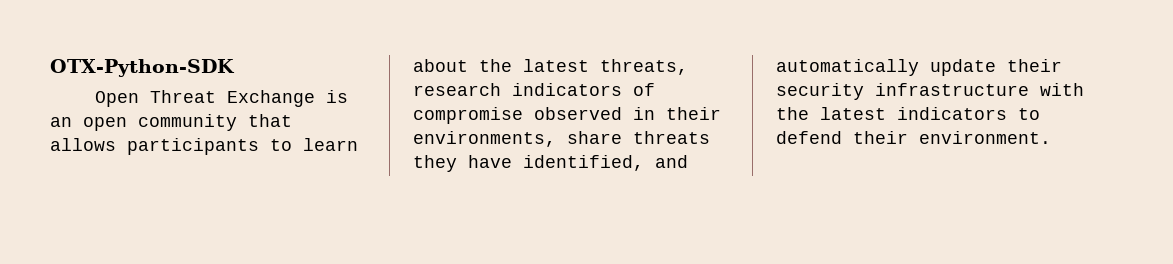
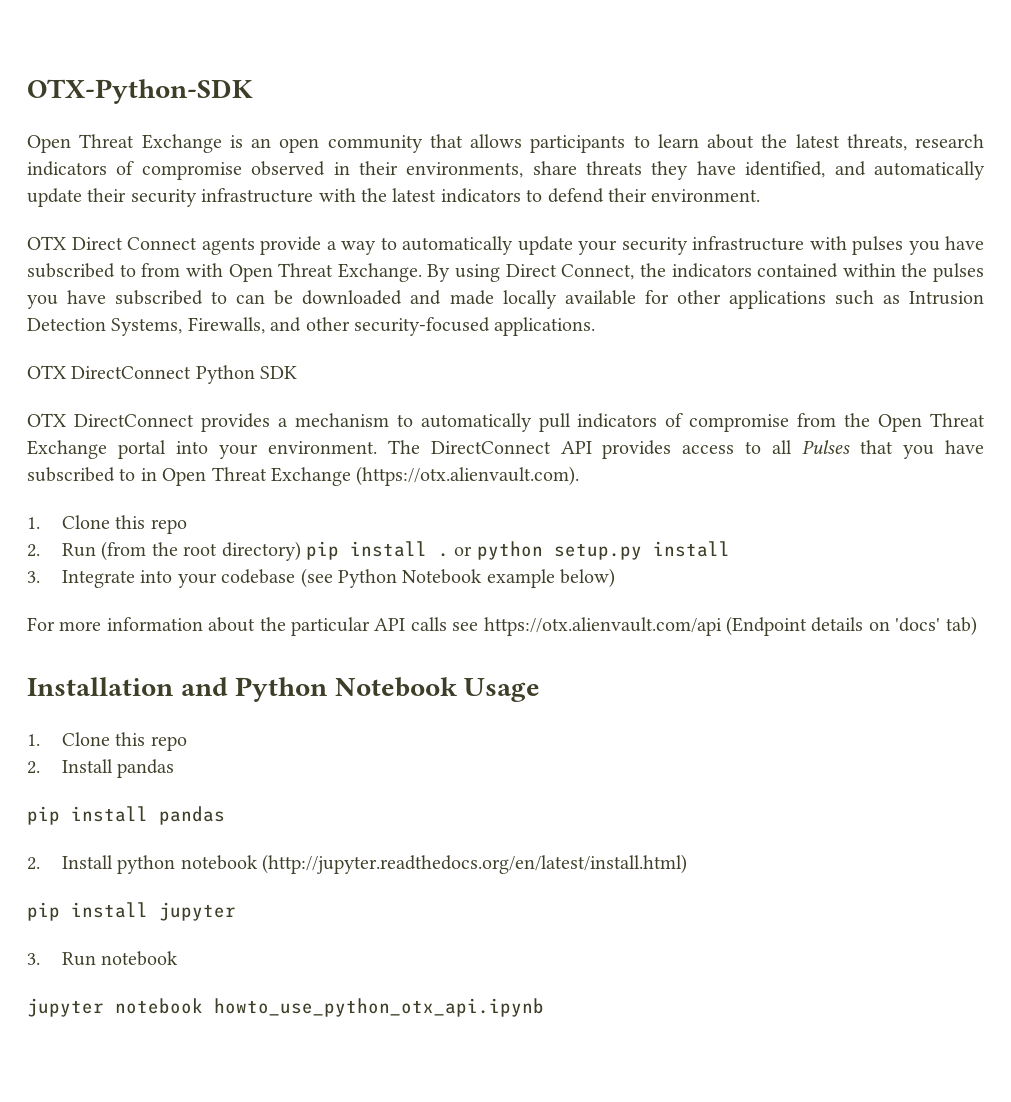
+ OTX Direct Connect agents provide a way to automatically update your security infrastructure with pulses you have subscribed to from with Open Threat Exchange. By using Direct Connect, the indicators contained within the pulses you have subscribed to can be downloaded and made locally available for other applications such as Intrusion Detection Systems, Firewalls, and other security-focused applications.
+ OTX DirectConnect Python SDK
+ OTX DirectConnect provides a mechanism to automatically pull indicators of compromise from the Open Threat Exchange portal into your environment. The DirectConnect API provides access to all Pulses that you have subscribed to in Open Threat Exchange (https://otx.alienvault.com).
+ 1. Clone this repo
+ 2. Run (from the root directory) pip install . or python setup.py install
+ 3. Integrate into your codebase (see Python Notebook example below)
+ For more information about the particular API calls see https://otx.alienvault.com/api (Endpoint details on 'docs' tab)
+ Installation and Python Notebook Usage
+ 1. Clone this repo
+ 2. Install pandas
+ pip install pandas
+ 2. Install python notebook (http://jupyter.readthedocs.org/en/latest/install.html)
+ pip install jupyter
+ 3. Run notebook
+ jupyter notebook howto_use_python_otx_api.ipynb

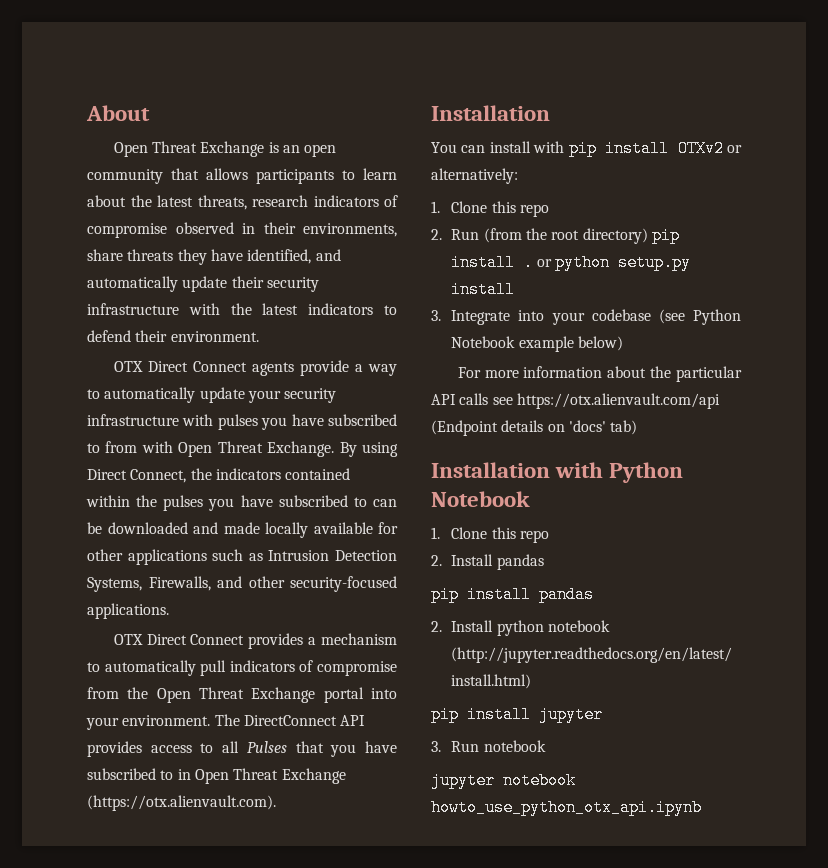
- OTX-Python-SDK
+ About
- OTX DirectConnect Python SDK
- OTX DirectConnect provides a mechanism to automatically pull indicators of compromise from the Open Threat Exchange portal into your environment.
+ OTX Direct Connect provides a mechanism to automatically pull indicators of compromise from the Open Threat Exchange portal into your environment.
  The DirectConnect API provides access to all Pulses that you have subscribed to in Open Threat Exchange (https://otx.alienvault.com).
+ Installation
+ You can install with pip install OTXv2 or alternatively:
- Installation and Python Notebook Usage
+ Installation with Python Notebook

